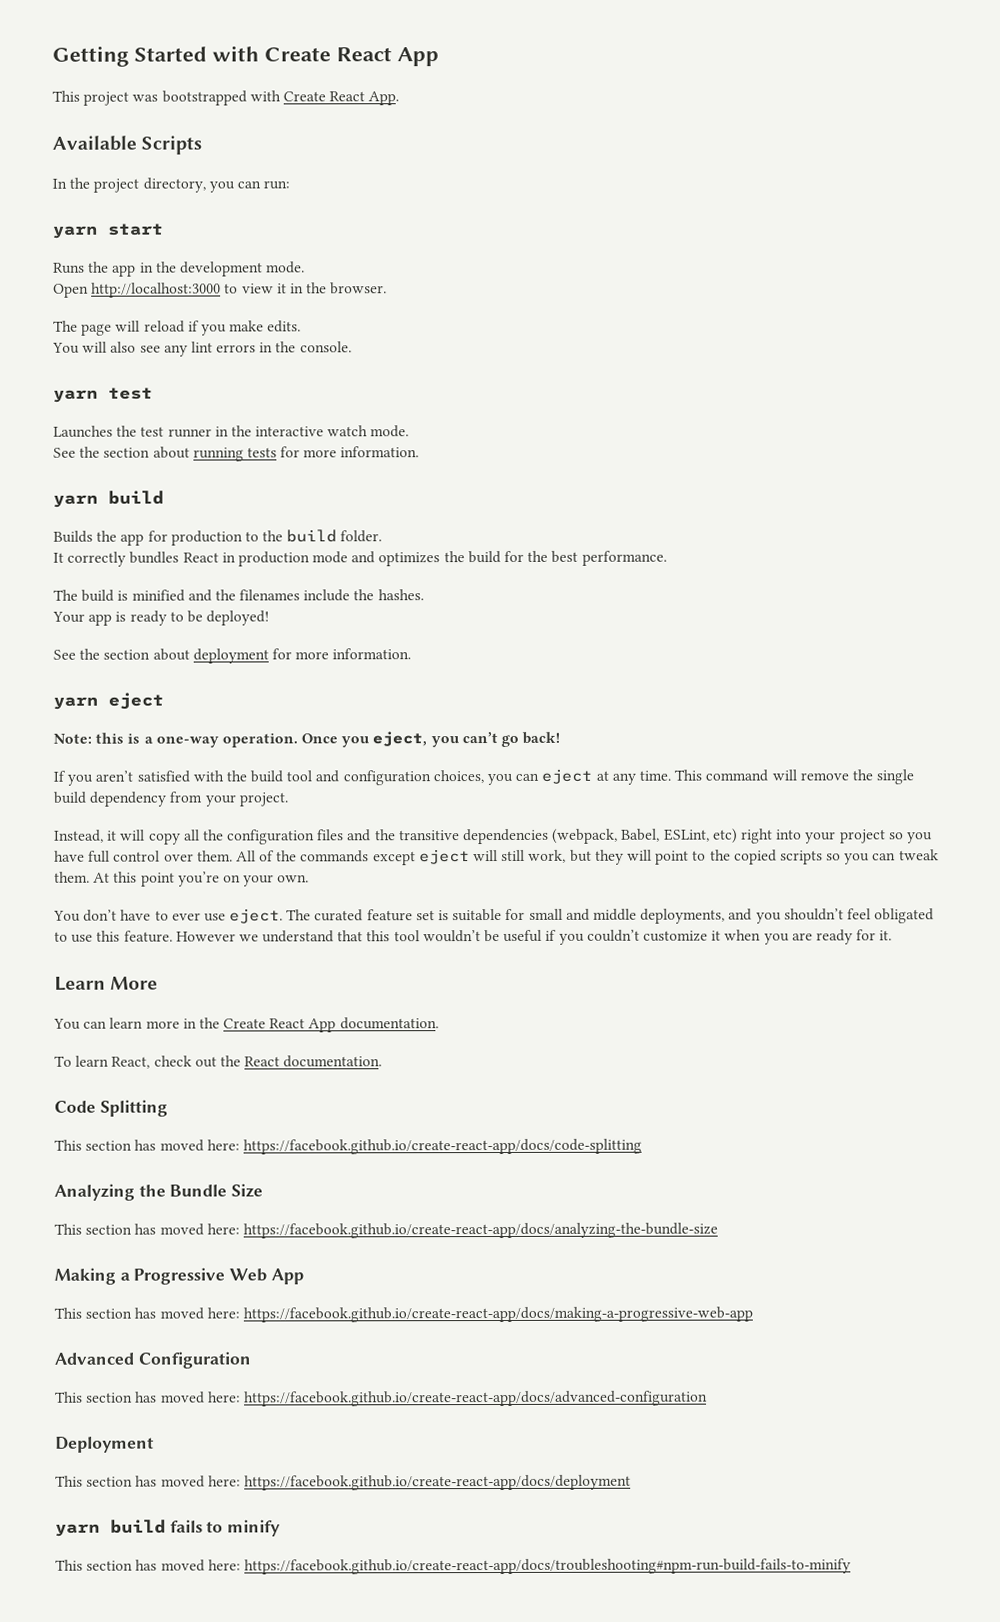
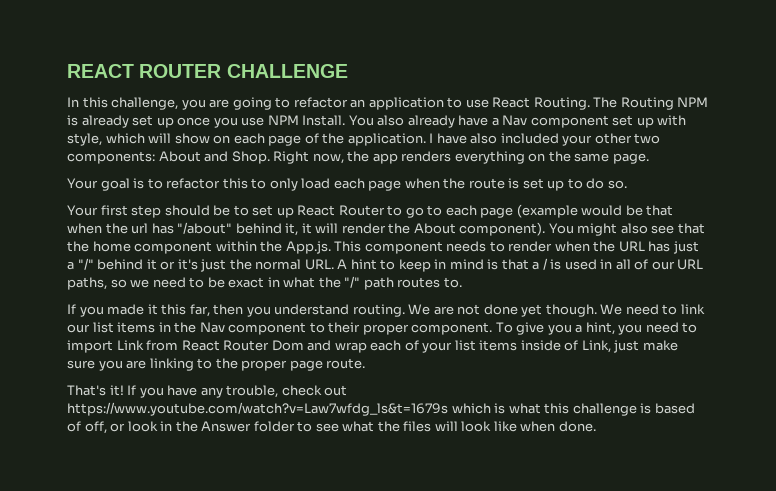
- Getting Started with Create React App
- This project was bootstrapped with Create React App.
- Available Scripts
- In the project directory, you can run:
- yarn start
- Runs the app in the development mode.
- Open http://localhost:3000 to view it in the browser.
- The page will reload if you make edits.
- You will also see any lint errors in the console.
- yarn test
- Launches the test runner in the interactive watch mode.
- See the section about running tests for more information.
- yarn build
- Builds the app for production to the build folder.
- It correctly bundles React in production mode and optimizes the build for the best performance.
- The build is minified and the filenames include the hashes.
- Your app is ready to be deployed!
- See the section about deployment for more information.
- yarn eject
- Note: this is a one-way operation. Once you eject, you can’t go back!
- If you aren’t satisfied with the build tool and configuration choices, you can eject at any time. This command will remove the single build dependency from your project.
- Instead, it will copy all the configuration files and the transitive dependencies (webpack, Babel, ESLint, etc) right into your project so you have full control over them. All of the commands except eject will still work, but they will point to the copied scripts so you can tweak them. At this point you’re on your own.
- You don’t have to ever use eject. The curated feature set is suitable for small and middle deployments, and you shouldn’t feel obligated to use this feature. However we understand that this tool wouldn’t be useful if you couldn’t customize it when you are ready for it.
- Learn More
- You can learn more in the Create React App documentation.
- To learn React, check out the React documentation.
- Code Splitting
- This section has moved here: https://facebook.github.io/create-react-app/docs/code-splitting
- Analyzing the Bundle Size
- This section has moved here: https://facebook.github.io/create-react-app/docs/analyzing-the-bundle-size
- Making a Progressive Web App
- This section has moved here: https://facebook.github.io/create-react-app/docs/making-a-progressive-web-app
- Advanced Configuration
- This section has moved here: https://facebook.github.io/create-react-app/docs/advanced-configuration
- Deployment
- This section has moved here: https://facebook.github.io/create-react-app/docs/deployment
- yarn build fails to minify
- This section has moved here: https://facebook.github.io/create-react-app/docs/troubleshooting#npm-run-build-fails-to-minify
+ REACT ROUTER CHALLENGE
+ In this challenge, you are going to refactor an application to use React Routing. The Routing NPM is already set up once you use NPM Install. You also already have a Nav component set up with style, which will show on each page of the application. I have also included your other two components: About and Shop. Right now, the app renders everything on the same page.
+ Your goal is to refactor this to only load each page when the route is set up to do so.
+ Your first step should be to set up React Router to go to each page (example would be that when the url has "/about" behind it, it will render the About component). You might also see that the home component within the App.js. This component needs to render when the URL has just a "/" behind it or it's just the normal URL. A hint to keep in mind is that a / is used in all of our URL paths, so we need to be exact in what the "/" path routes to.
+ If you made it this far, then you understand routing. We are not done yet though. We need to link our list items in the Nav component to their proper component. To give you a hint, you need to import Link from React Router Dom and wrap each of your list items inside of Link, just make sure you are linking to the proper page route.
+ That's it! If you have any trouble, check out https://www.youtube.com/watch?v=Law7wfdg_ls&t=1679s which is what this challenge is based of off, or look in the Answer folder to see what the files will look like when done.

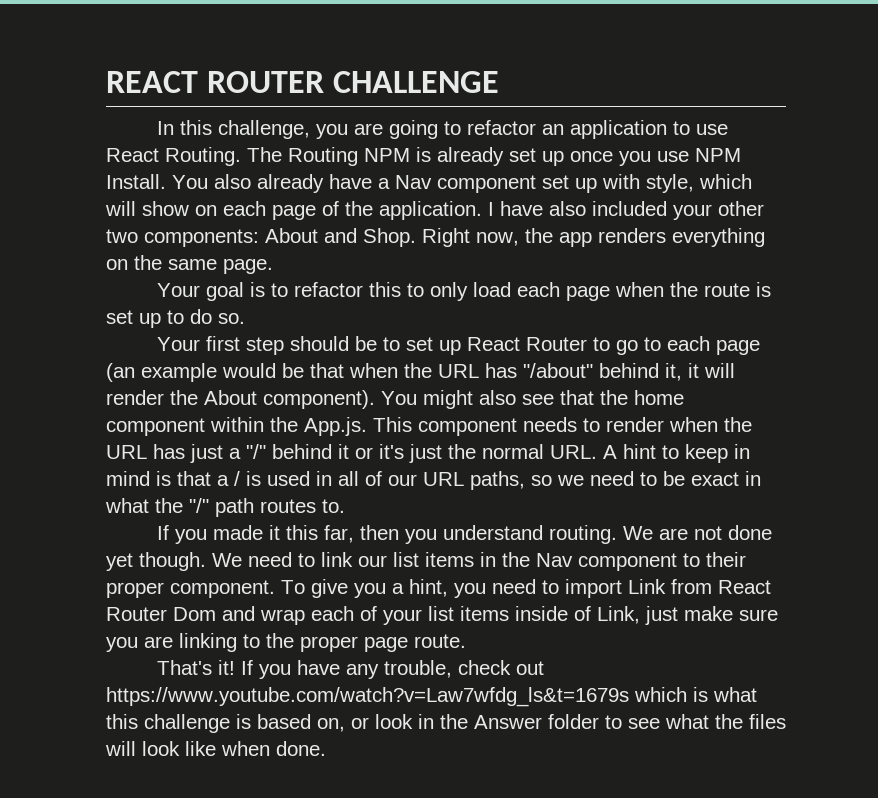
- Your first step should be to set up React Router to go to each page (example would be that when the url has "/about" behind it, it will render the About component).
+ Your first step should be to set up React Router to go to each page (an example would be that when the URL has "/about" behind it, it will render the About component).
- If you have any trouble, check out https://www.youtube.com/watch?v=Law7wfdg_ls&t=1679s which is what this challenge is based of off, or look in the Answer folder to see what the files will look like when done.
+ If you have any trouble, check out https://www.youtube.com/watch?v=Law7wfdg_ls&t=1679s which is what this challenge is based on, or look in the Answer folder to see what the files will look like when done.

